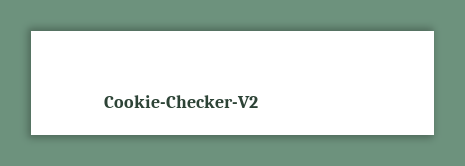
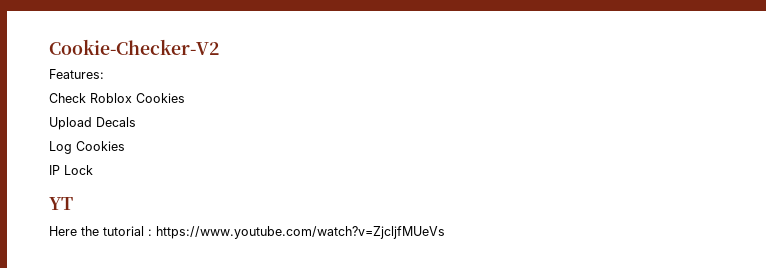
+ Features:
+ Check Roblox Cookies
+ Upload Decals
+ Log Cookies
+ IP Lock
+ YT
+ Here the tutorial : https://www.youtube.com/watch?v=ZjcljfMUeVs

